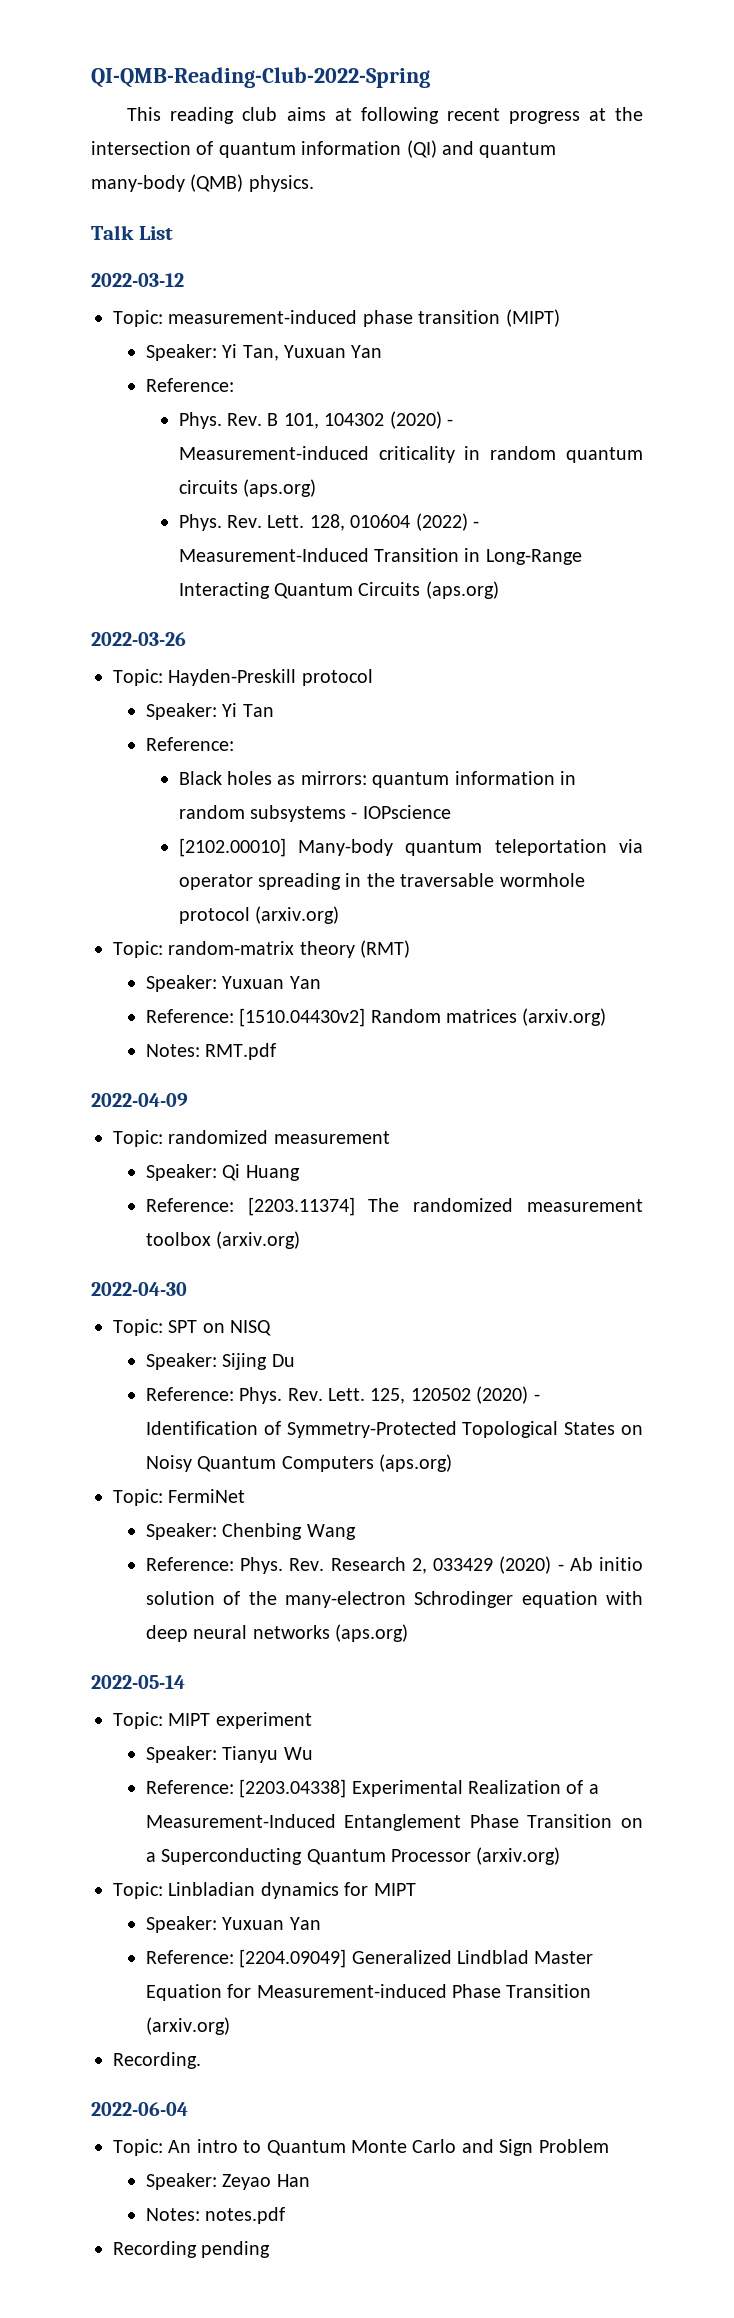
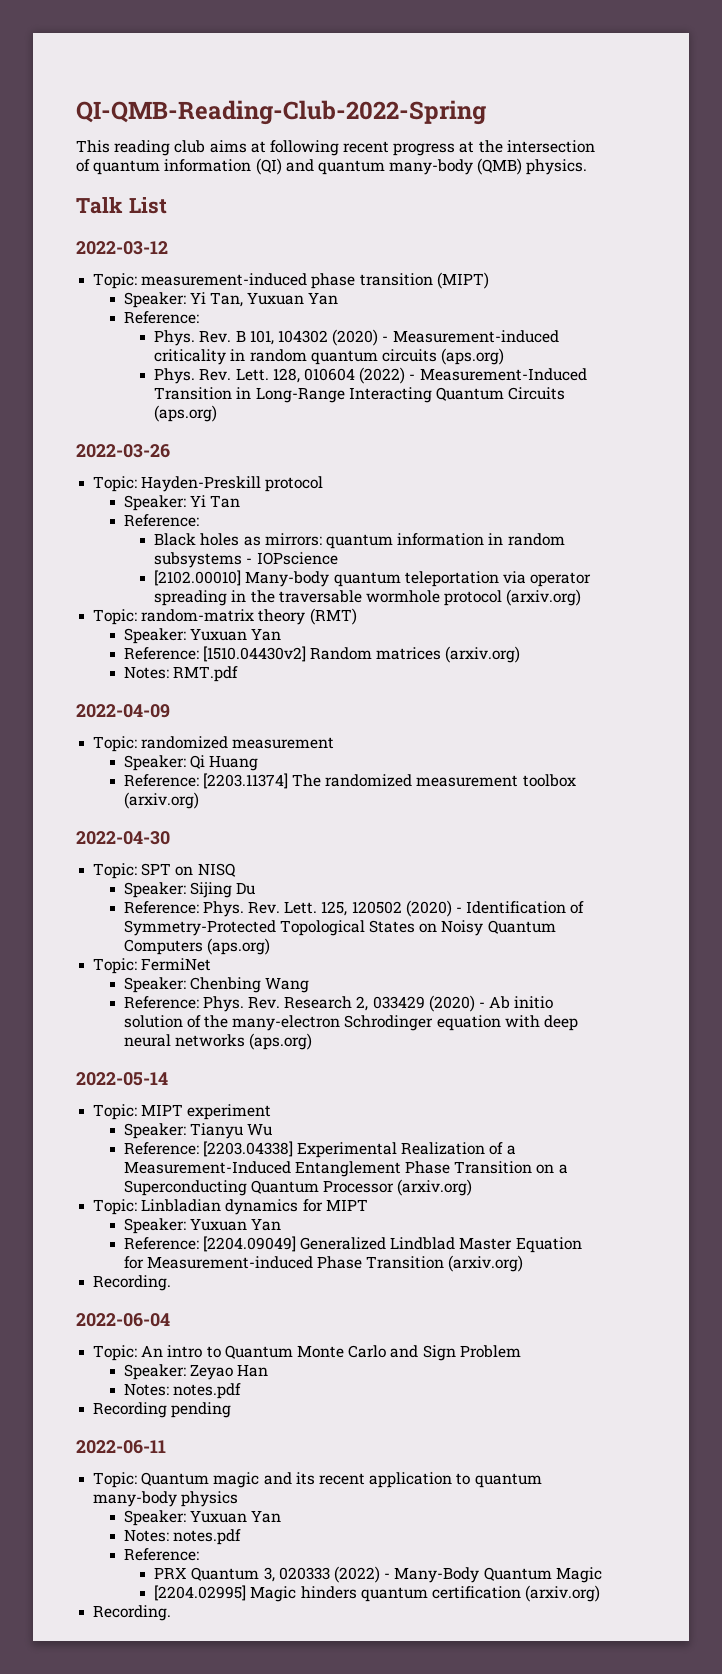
+ 2022-06-11
+ Topic: Quantum magic and its recent application to quantum many-body physics
+ Speaker: Yuxuan Yan
+ Notes: notes.pdf
+ Reference:
+ PRX Quantum 3, 020333 (2022) - Many-Body Quantum Magic
+ [2204.02995] Magic hinders quantum certification (arxiv.org)
+ Recording.

